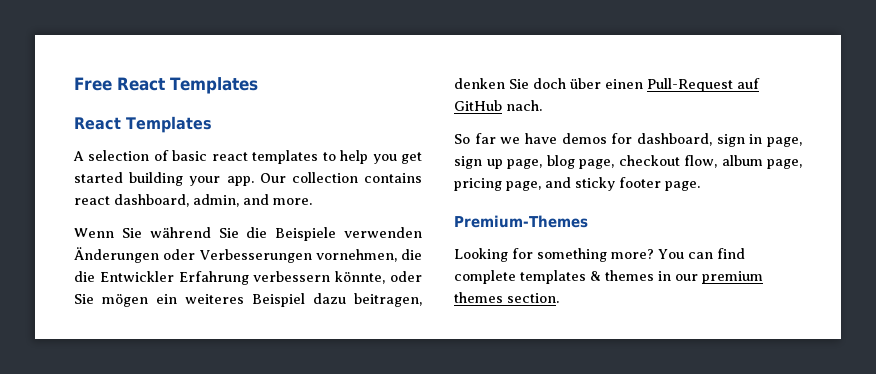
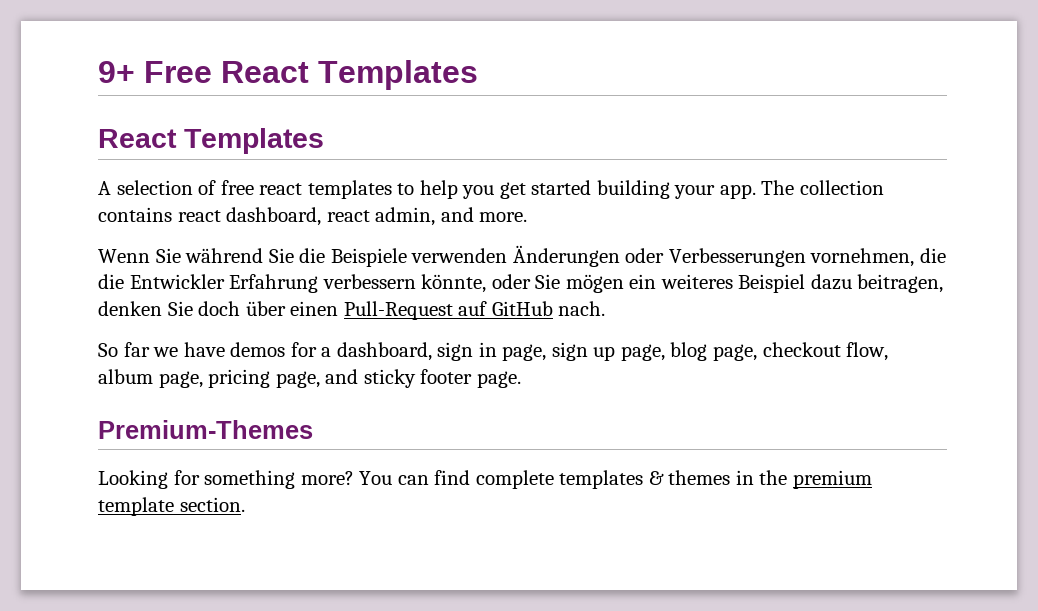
- Free React Templates
+ 9+ Free React Templates
- A selection of basic react templates to help you get started building your app.
+ A selection of free react templates to help you get started building your app.
- Our collection contains react dashboard, admin, and more.
+ The collection contains react dashboard, react admin, and more.
- So far we have demos for dashboard, sign in page, sign up page, blog page, checkout flow, album page, pricing page, and sticky footer page.
+ So far we have demos for a dashboard, sign in page, sign up page, blog page, checkout flow, album page, pricing page, and sticky footer page.
- You can find complete templates & themes in our premium themes section.
+ You can find complete templates & themes in the premium template section.

